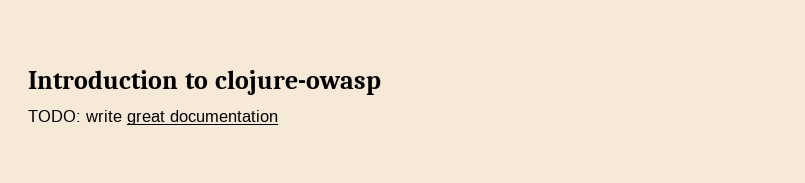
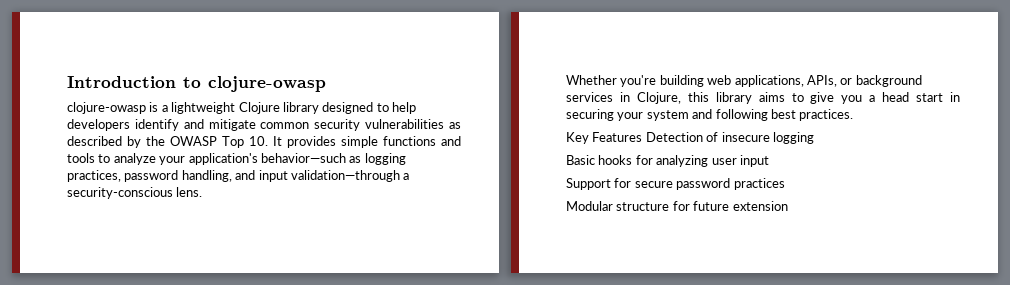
- TODO: write great documentation
+ clojure-owasp is a lightweight Clojure library designed to help developers identify and mitigate common security vulnerabilities as described by the OWASP Top 10. It provides simple functions and tools to analyze your application's behavior—such as logging practices, password handling, and input validation—through a security-conscious lens.
+ Whether you're building web applications, APIs, or background services in Clojure, this library aims to give you a head start in securing your system and following best practices.
+ Key Features Detection of insecure logging
+ Basic hooks for analyzing user input
+ Support for secure password practices
+ Modular structure for future extension

